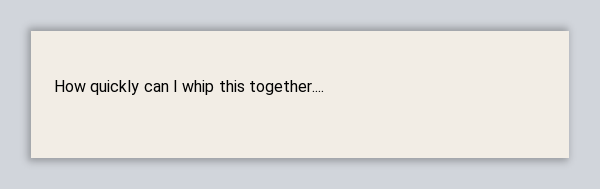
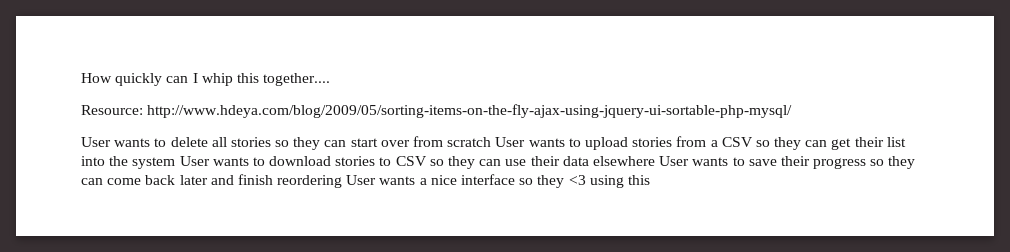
+ Resource: http://www.hdeya.com/blog/2009/05/sorting-items-on-the-fly-ajax-using-jquery-ui-sortable-php-mysql/
+ User wants to delete all stories so they can start over from scratch User wants to upload stories from a CSV so they can get their list into the system User wants to download stories to CSV so they can use their data elsewhere User wants to save their progress so they can come back later and finish reordering User wants a nice interface so they <3 using this

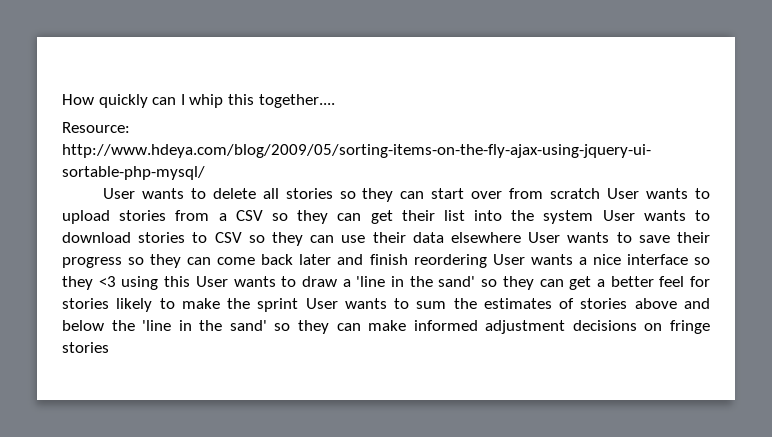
- User wants to delete all stories so they can start over from scratch User wants to upload stories from a CSV so they can get their list into the system User wants to download stories to CSV so they can use their data elsewhere User wants to save their progress so they can come back later and finish reordering User wants a nice interface so they <3 using this
+ User wants to delete all stories so they can start over from scratch User wants to upload stories from a CSV so they can get their list into the system User wants to download stories to CSV so they can use their data elsewhere User wants to save their progress so they can come back later and finish reordering User wants a nice interface so they <3 using this User wants to draw a 'line in the sand' so they can get a better feel for stories likely to make the sprint User wants to sum the estimates of stories above and below the 'line in the sand' so they can make informed adjustment decisions on fringe stories

